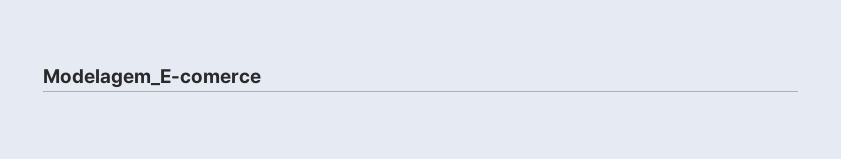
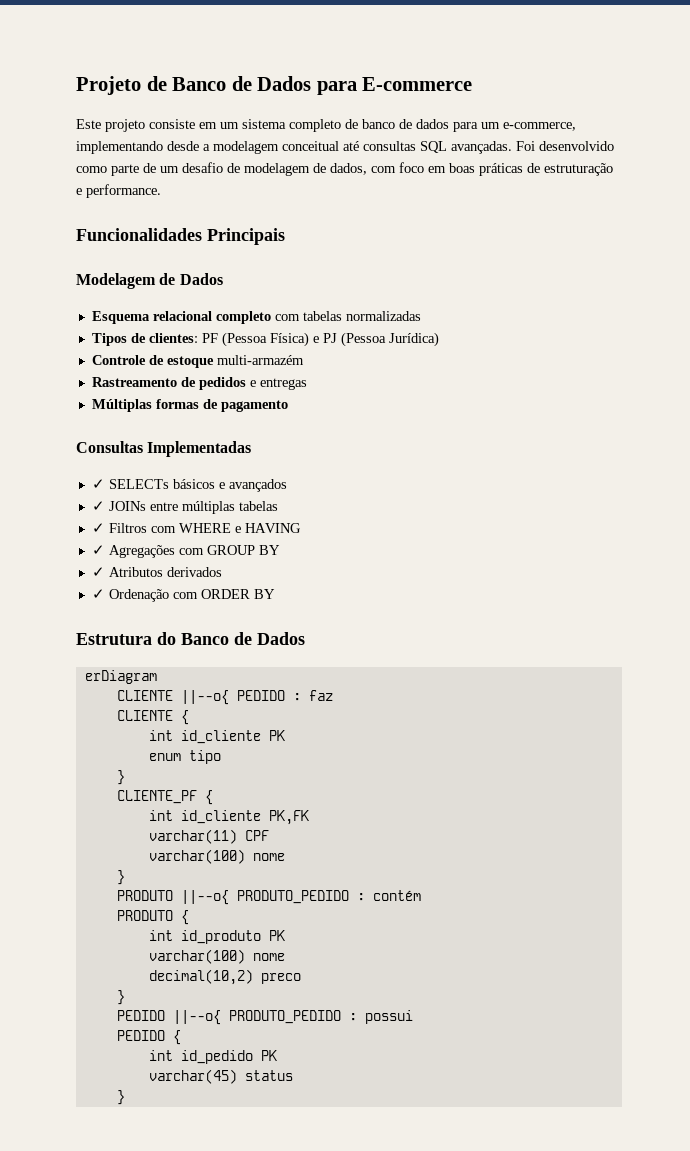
- Modelagem_E-comerce
+ Projeto de Banco de Dados para E-commerce
+ Este projeto consiste em um sistema completo de banco de dados para um e-commerce, implementando desde a modelagem conceitual até consultas SQL avançadas. Foi desenvolvido como parte de um desafio de modelagem de dados, com foco em boas práticas de estruturação e performance.
+ Funcionalidades Principais
+ Modelagem de Dados
+ Esquema relacional completo com tabelas normalizadas
+ Tipos de clientes: PF (Pessoa Física) e PJ (Pessoa Jurídica)
+ Controle de estoque multi-armazém
+ Rastreamento de pedidos e entregas
+ Múltiplas formas de pagamento
+ Consultas Implementadas
+ ✓ SELECTs básicos e avançados
+ ✓ JOINs entre múltiplas tabelas
+ ✓ Filtros com WHERE e HAVING
+ ✓ Agregações com GROUP BY
+ ✓ Atributos derivados
+ ✓ Ordenação com ORDER BY
+ Estrutura do Banco de Dados
+ erDiagram
+ CLIENTE ||--o{ PEDIDO : faz
+ CLIENTE {
+ int id_cliente PK
+ enum tipo
+ }
+ CLIENTE_PF {
+ int id_cliente PK,FK
+ varchar(11) CPF
+ varchar(100) nome
+ }
+ PRODUTO ||--o{ PRODUTO_PEDIDO : contém
+ PRODUTO {
+ int id_produto PK
+ varchar(100) nome
+ decimal(10,2) preco
+ }
+ PEDIDO ||--o{ PRODUTO_PEDIDO : possui
+ PEDIDO {
+ int id_pedido PK
+ varchar(45) status
+ }

